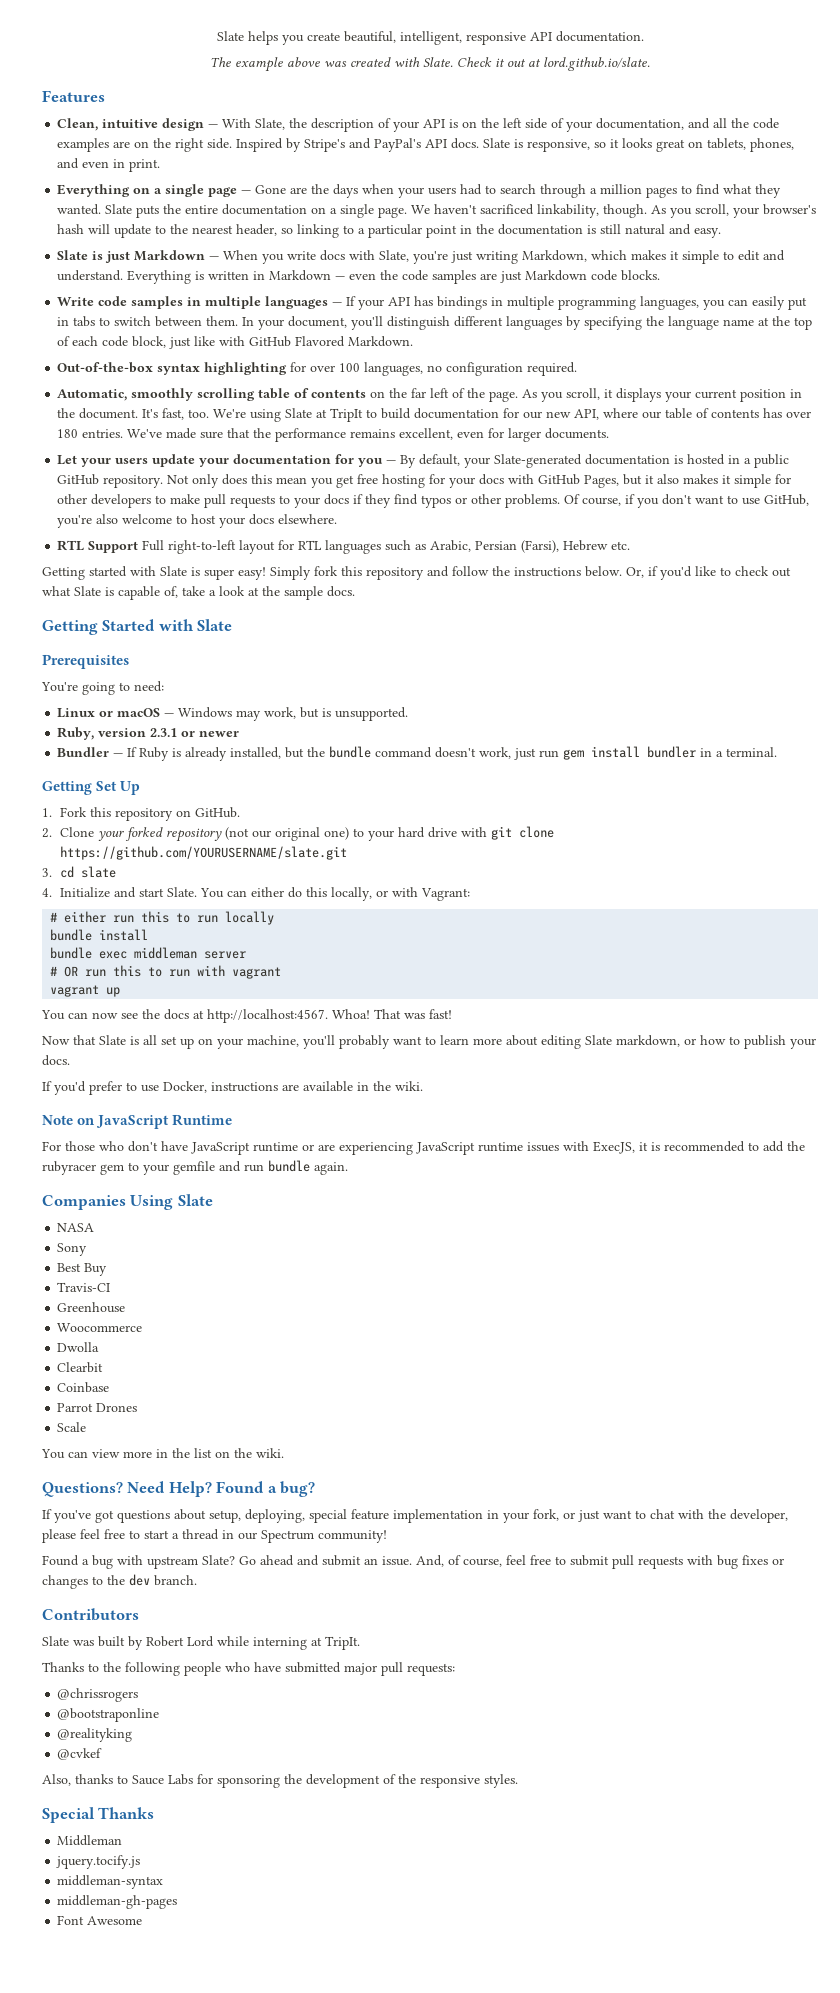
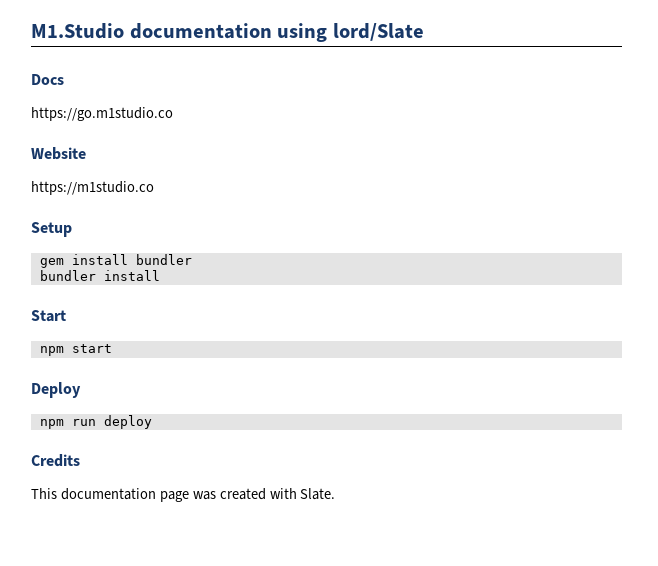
- Slate helps you create beautiful, intelligent, responsive API documentation.
- The example above was created with Slate. Check it out at lord.github.io/slate.
- Features
- Clean, intuitive design — With Slate, the description of your API is on the left side of your documentation, and all the code examples are on the right side. Inspired by Stripe's and PayPal's API docs. Slate is responsive, so it looks great on tablets, phones, and even in print.
- Everything on a single page — Gone are the days when your users had to search through a million pages to find what they wanted. Slate puts the entire documentation on a single page. We haven't sacrificed linkability, though. As you scroll, your browser's hash will update to the nearest header, so linking to a particular point in the documentation is still natural and easy.
- Slate is just Markdown — When you write docs with Slate, you're just writing Markdown, which makes it simple to edit and understand. Everything is written in Markdown — even the code samples are just Markdown code blocks.
- Write code samples in multiple languages — If your API has bindings in multiple programming languages, you can easily put in tabs to switch between them. In your document, you'll distinguish different languages by specifying the language name at the top of each code block, just like with GitHub Flavored Markdown.
- Out-of-the-box syntax highlighting for over 100 languages, no configuration required.
- Automatic, smoothly scrolling table of contents on the far left of the page. As you scroll, it displays your current position in the document. It's fast, too. We're using Slate at TripIt to build documentation for our new API, where our table of contents has over 180 entries. We've made sure that the performance remains excellent, even for larger documents.
- Let your users update your documentation for you — By default, your Slate-generated documentation is hosted in a public GitHub repository. Not only does this mean you get free hosting for your docs with GitHub Pages, but it also makes it simple for other developers to make pull requests to your docs if they find typos or other problems. Of course, if you don't want to use GitHub, you're also welcome to host your docs elsewhere.
- RTL Support Full right-to-left layout for RTL languages such as Arabic, Persian (Farsi), Hebrew etc.
- Getting started with Slate is super easy! Simply fork this repository and follow the instructions below. Or, if you'd like to check out what Slate is capable of, take a look at the sample docs.
- Getting Started with Slate
- Prerequisites
- You're going to need:
- Linux or macOS — Windows may work, but is unsupported.
- Ruby, version 2.3.1 or newer
- Bundler — If Ruby is already installed, but the bundle command doesn't work, just run gem install bundler in a terminal.
- Getting Set Up
- 1. Fork this repository on GitHub.
- 2. Clone your forked repository (not our original one) to your hard drive with git clone https://github.com/YOURUSERNAME/slate.git
- 3. cd slate
- 4. Initialize and start Slate. You can either do this locally, or with Vagrant:
- # either run this to run locally
- bundle install
- bundle exec middleman server
- # OR run this to run with vagrant
- vagrant up
- You can now see the docs at http://localhost:4567. Whoa! That was fast!
- Now that Slate is all set up on your machine, you'll probably want to learn more about editing Slate markdown, or how to publish your docs.
- If you'd prefer to use Docker, instructions are available in the wiki.
- Note on JavaScript Runtime
- For those who don't have JavaScript runtime or are experiencing JavaScript runtime issues with ExecJS, it is recommended to add the rubyracer gem to your gemfile and run bundle again.
- Companies Using Slate
- NASA
- Sony
- Best Buy
- Travis-CI
- Greenhouse
- Woocommerce
- Dwolla
- Clearbit
- Coinbase
- Parrot Drones
- Scale
- You can view more in the list on the wiki.
- Questions? Need Help? Found a bug?
- If you've got questions about setup, deploying, special feature implementation in your fork, or just want to chat with the developer, please feel free to start a thread in our Spectrum community!
- Found a bug with upstream Slate? Go ahead and submit an issue. And, of course, feel free to submit pull requests with bug fixes or changes to the dev branch.
- Contributors
- Slate was built by Robert Lord while interning at TripIt.
- Thanks to the following people who have submitted major pull requests:
- @chrissrogers
- @bootstraponline
- @realityking
- @cvkef
- Also, thanks to Sauce Labs for sponsoring the development of the responsive styles.
- Special Thanks
- Middleman
- jquery.tocify.js
- middleman-syntax
- middleman-gh-pages
- Font Awesome
+ M1.Studio documentation using lord/Slate
+ Docs
+ https://go.m1studio.co
+ Website
+ https://m1studio.co
+ Setup
+ gem install bundler
+ bundler install
+ Start
+ npm start
+ Deploy
+ npm run deploy
+ Credits
+ This documentation page was created with Slate.

